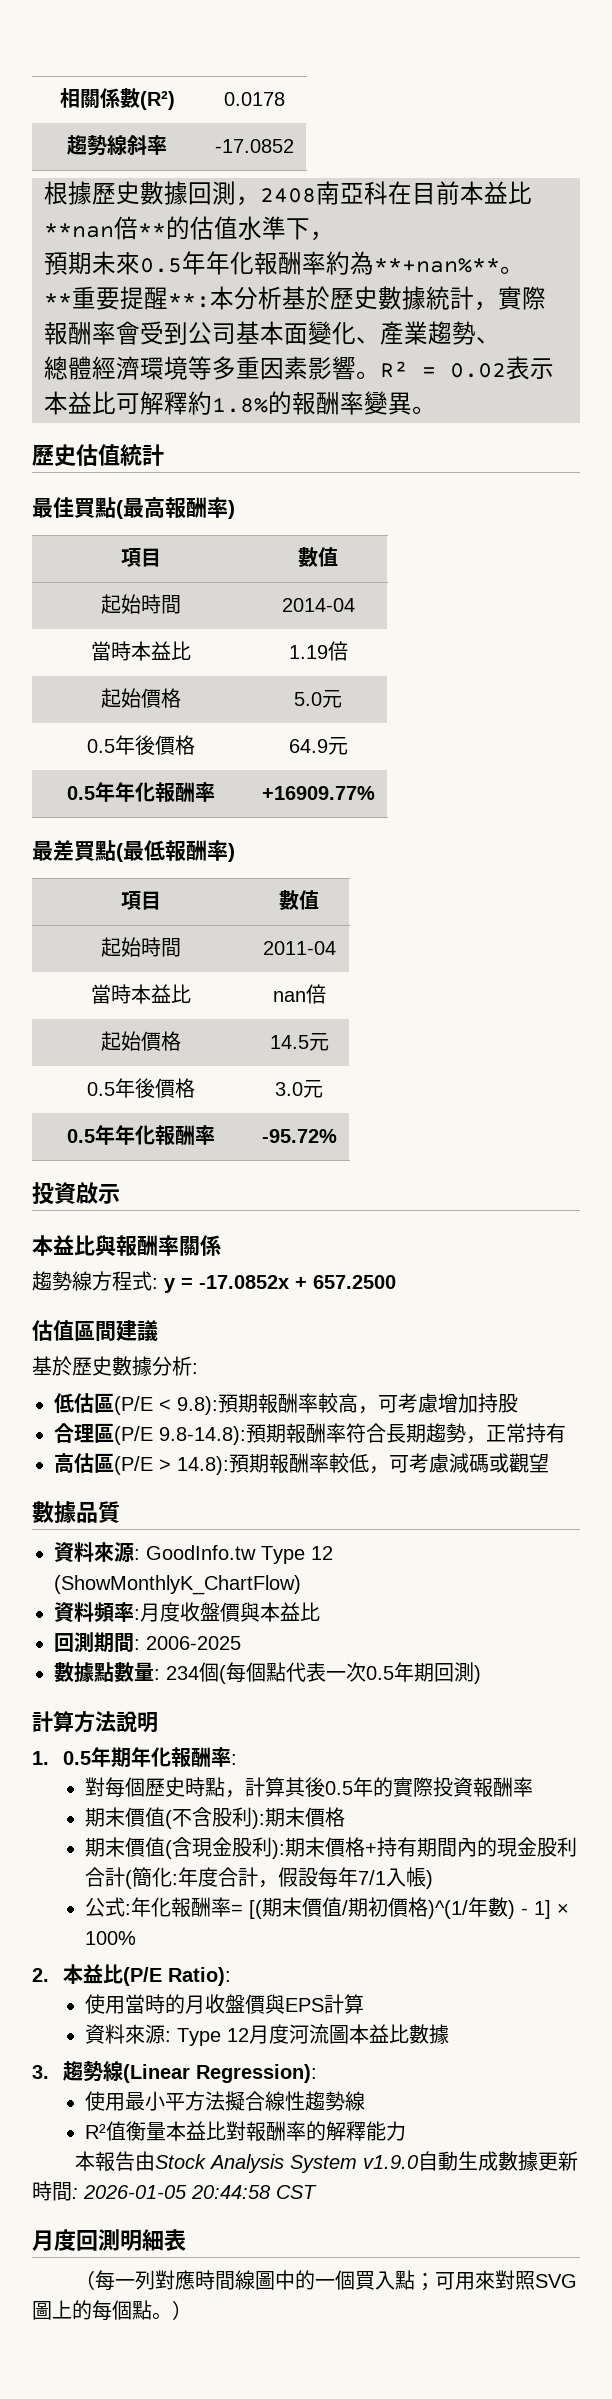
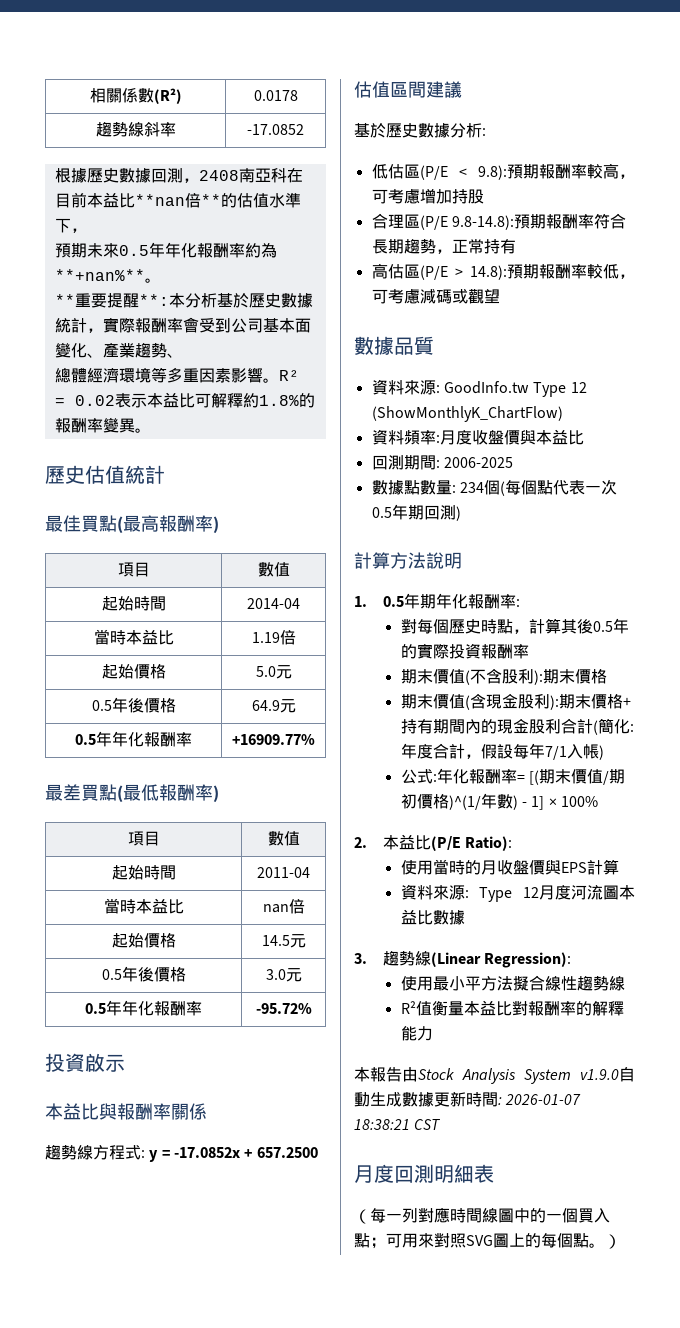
- 本報告由Stock Analysis System v1.9.0自動生成數據更新時間: 2026-01-05 20:44:58 CST
+ 本報告由Stock Analysis System v1.9.0自動生成數據更新時間: 2026-01-07 18:38:21 CST

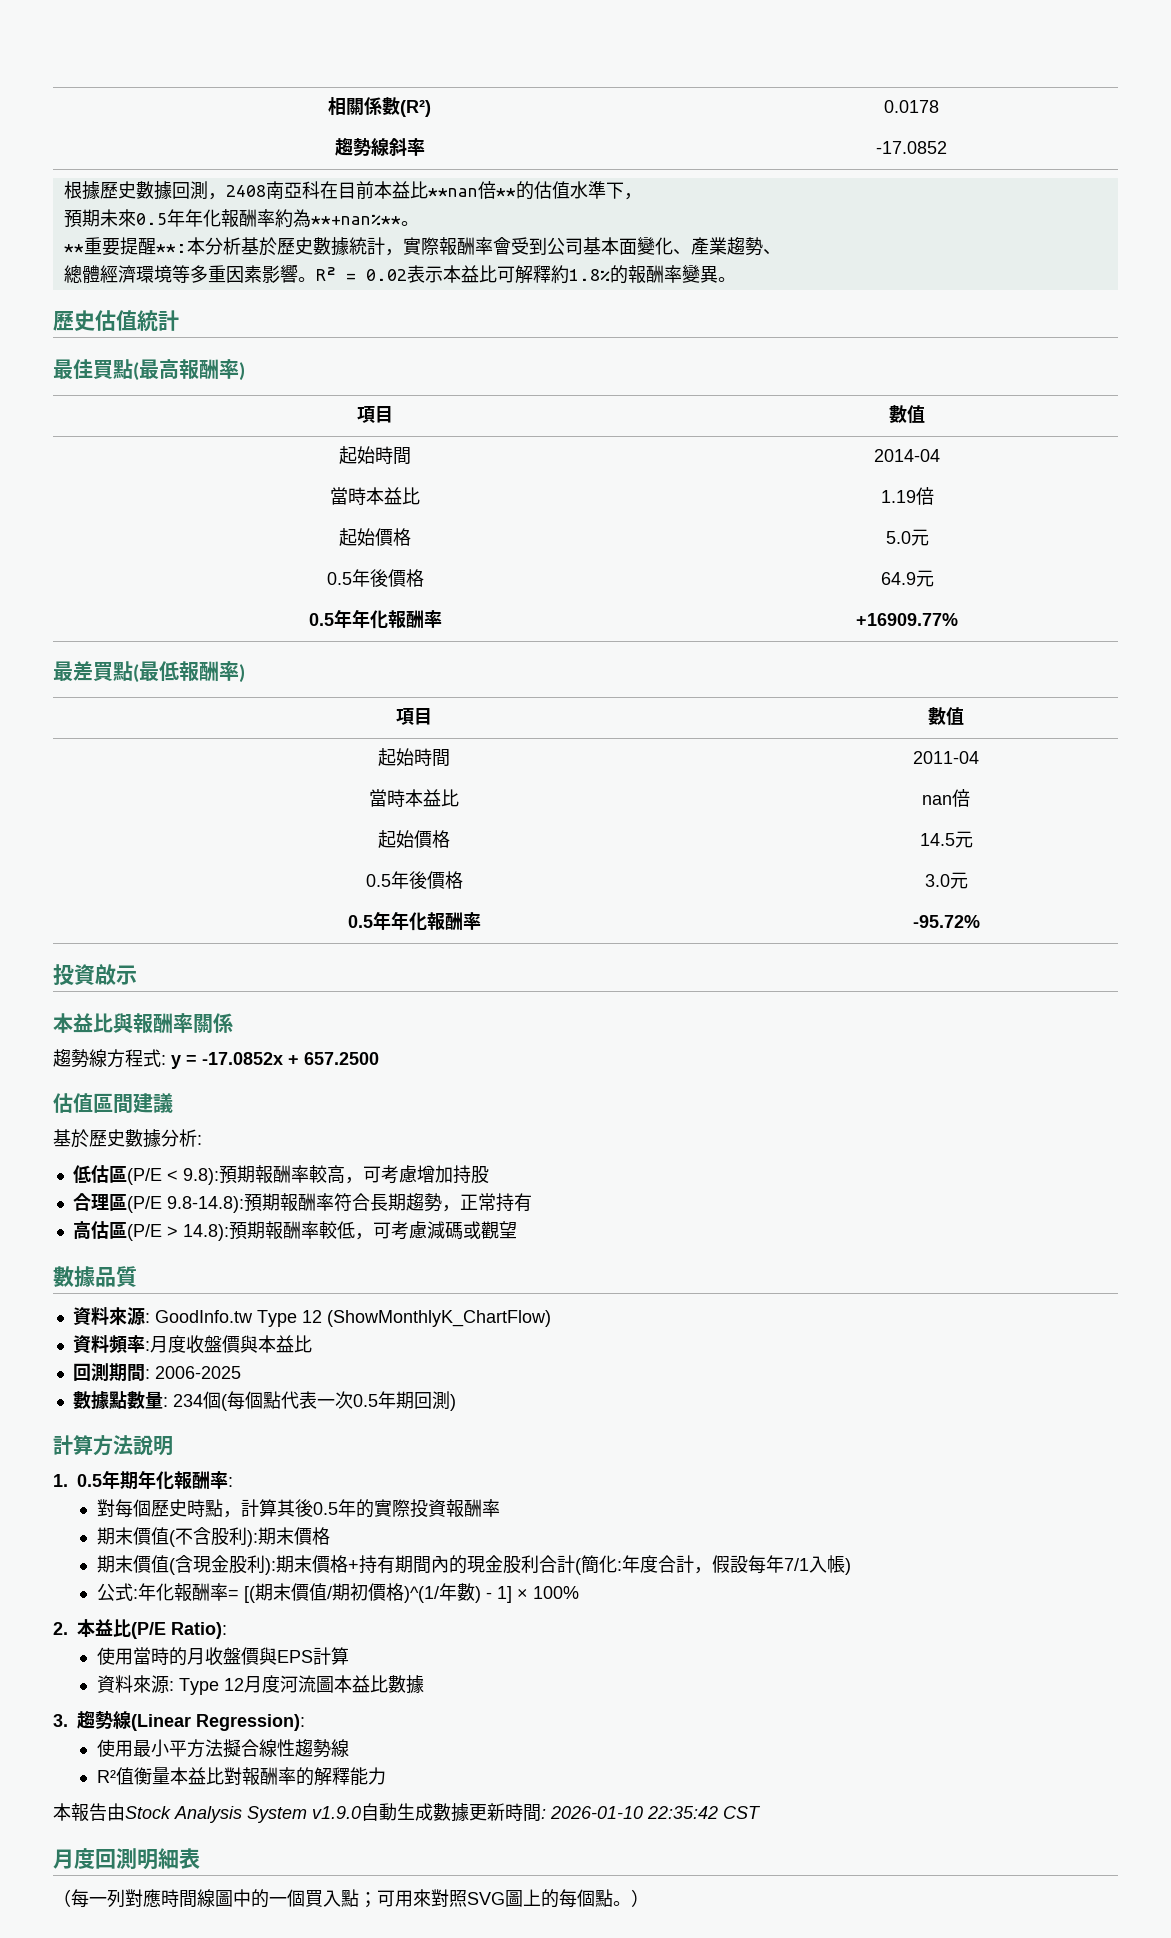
- 本報告由Stock Analysis System v1.9.0自動生成數據更新時間: 2026-01-07 18:38:21 CST
+ 本報告由Stock Analysis System v1.9.0自動生成數據更新時間: 2026-01-10 22:35:42 CST

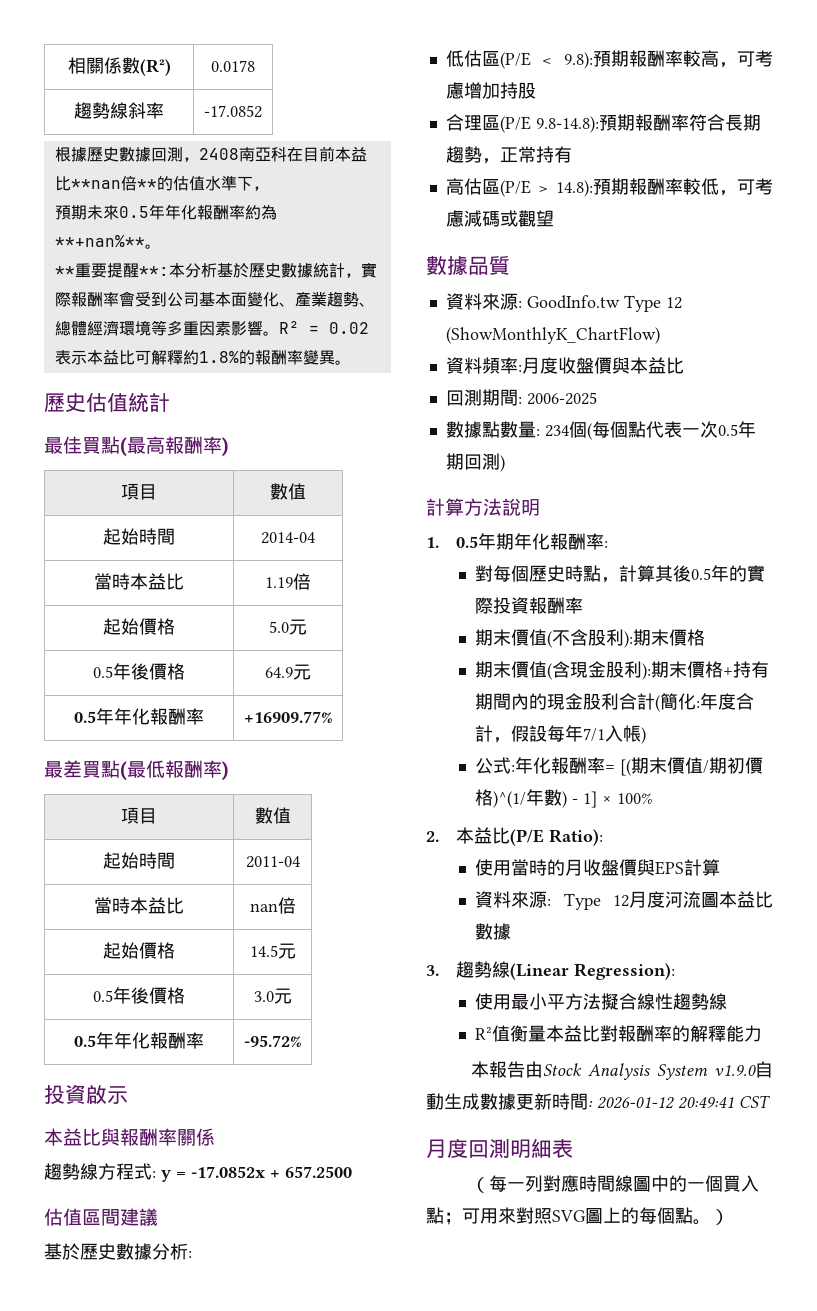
- 本報告由Stock Analysis System v1.9.0自動生成數據更新時間: 2026-01-10 22:35:42 CST
+ 本報告由Stock Analysis System v1.9.0自動生成數據更新時間: 2026-01-12 20:49:41 CST

